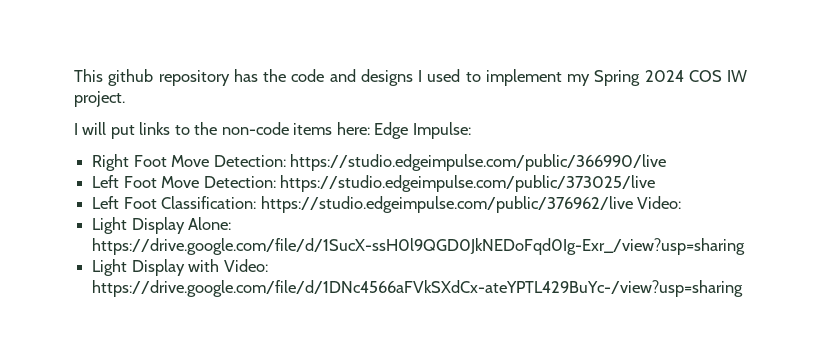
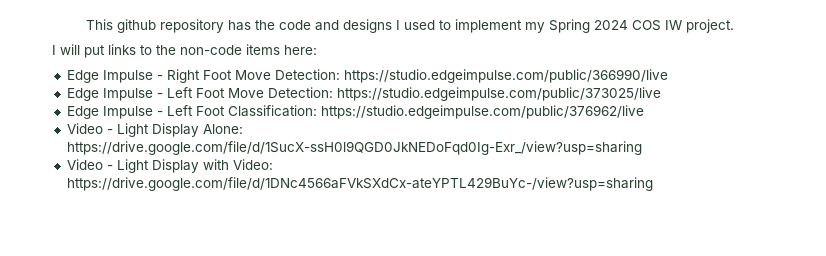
- I will put links to the non-code items here: Edge Impulse:
- Right Foot Move Detection: https://studio.edgeimpulse.com/public/366990/live
+ I will put links to the non-code items here:
+ Edge Impulse - Right Foot Move Detection: https://studio.edgeimpulse.com/public/366990/live
- Left Foot Move Detection: https://studio.edgeimpulse.com/public/373025/live
+ Edge Impulse - Left Foot Move Detection: https://studio.edgeimpulse.com/public/373025/live
- Left Foot Classification: https://studio.edgeimpulse.com/public/376962/live Video:
- Light Display Alone: https://drive.google.com/file/d/1SucX-ssH0l9QGD0JkNEDoFqd0Ig-Exr_/view?usp=sharing
+ Edge Impulse - Left Foot Classification: https://studio.edgeimpulse.com/public/376962/live
+ Video - Light Display Alone: https://drive.google.com/file/d/1SucX-ssH0l9QGD0JkNEDoFqd0Ig-Exr_/view?usp=sharing
- Light Display with Video: https://drive.google.com/file/d/1DNc4566aFVkSXdCx-ateYPTL429BuYc-/view?usp=sharing
+ Video - Light Display with Video: https://drive.google.com/file/d/1DNc4566aFVkSXdCx-ateYPTL429BuYc-/view?usp=sharing

